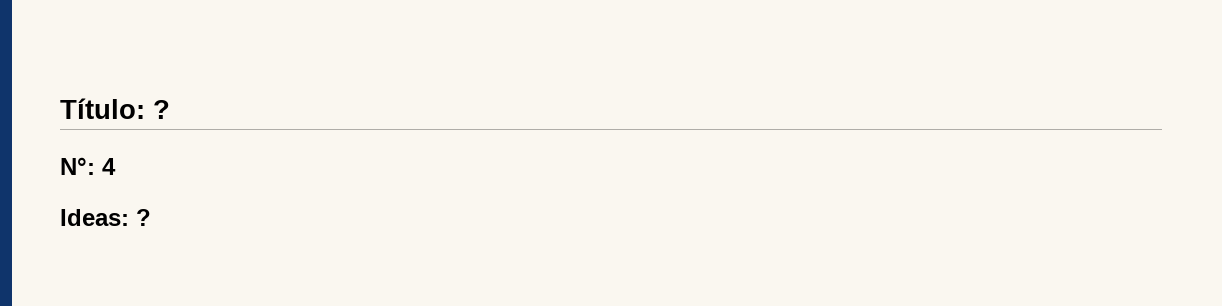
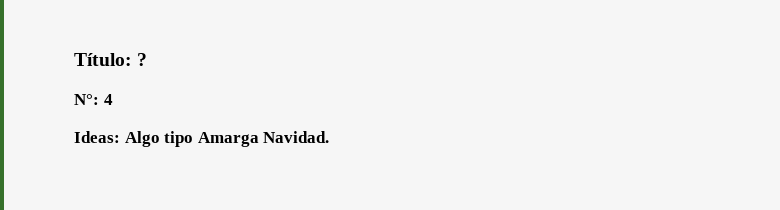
- Ideas: ?
+ Ideas: Algo tipo Amarga Navidad.

